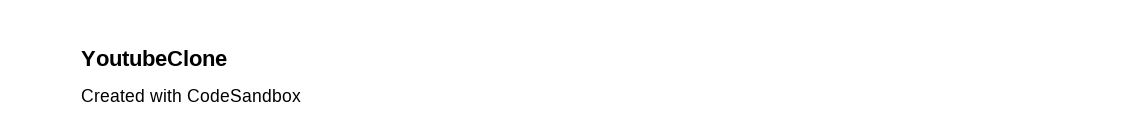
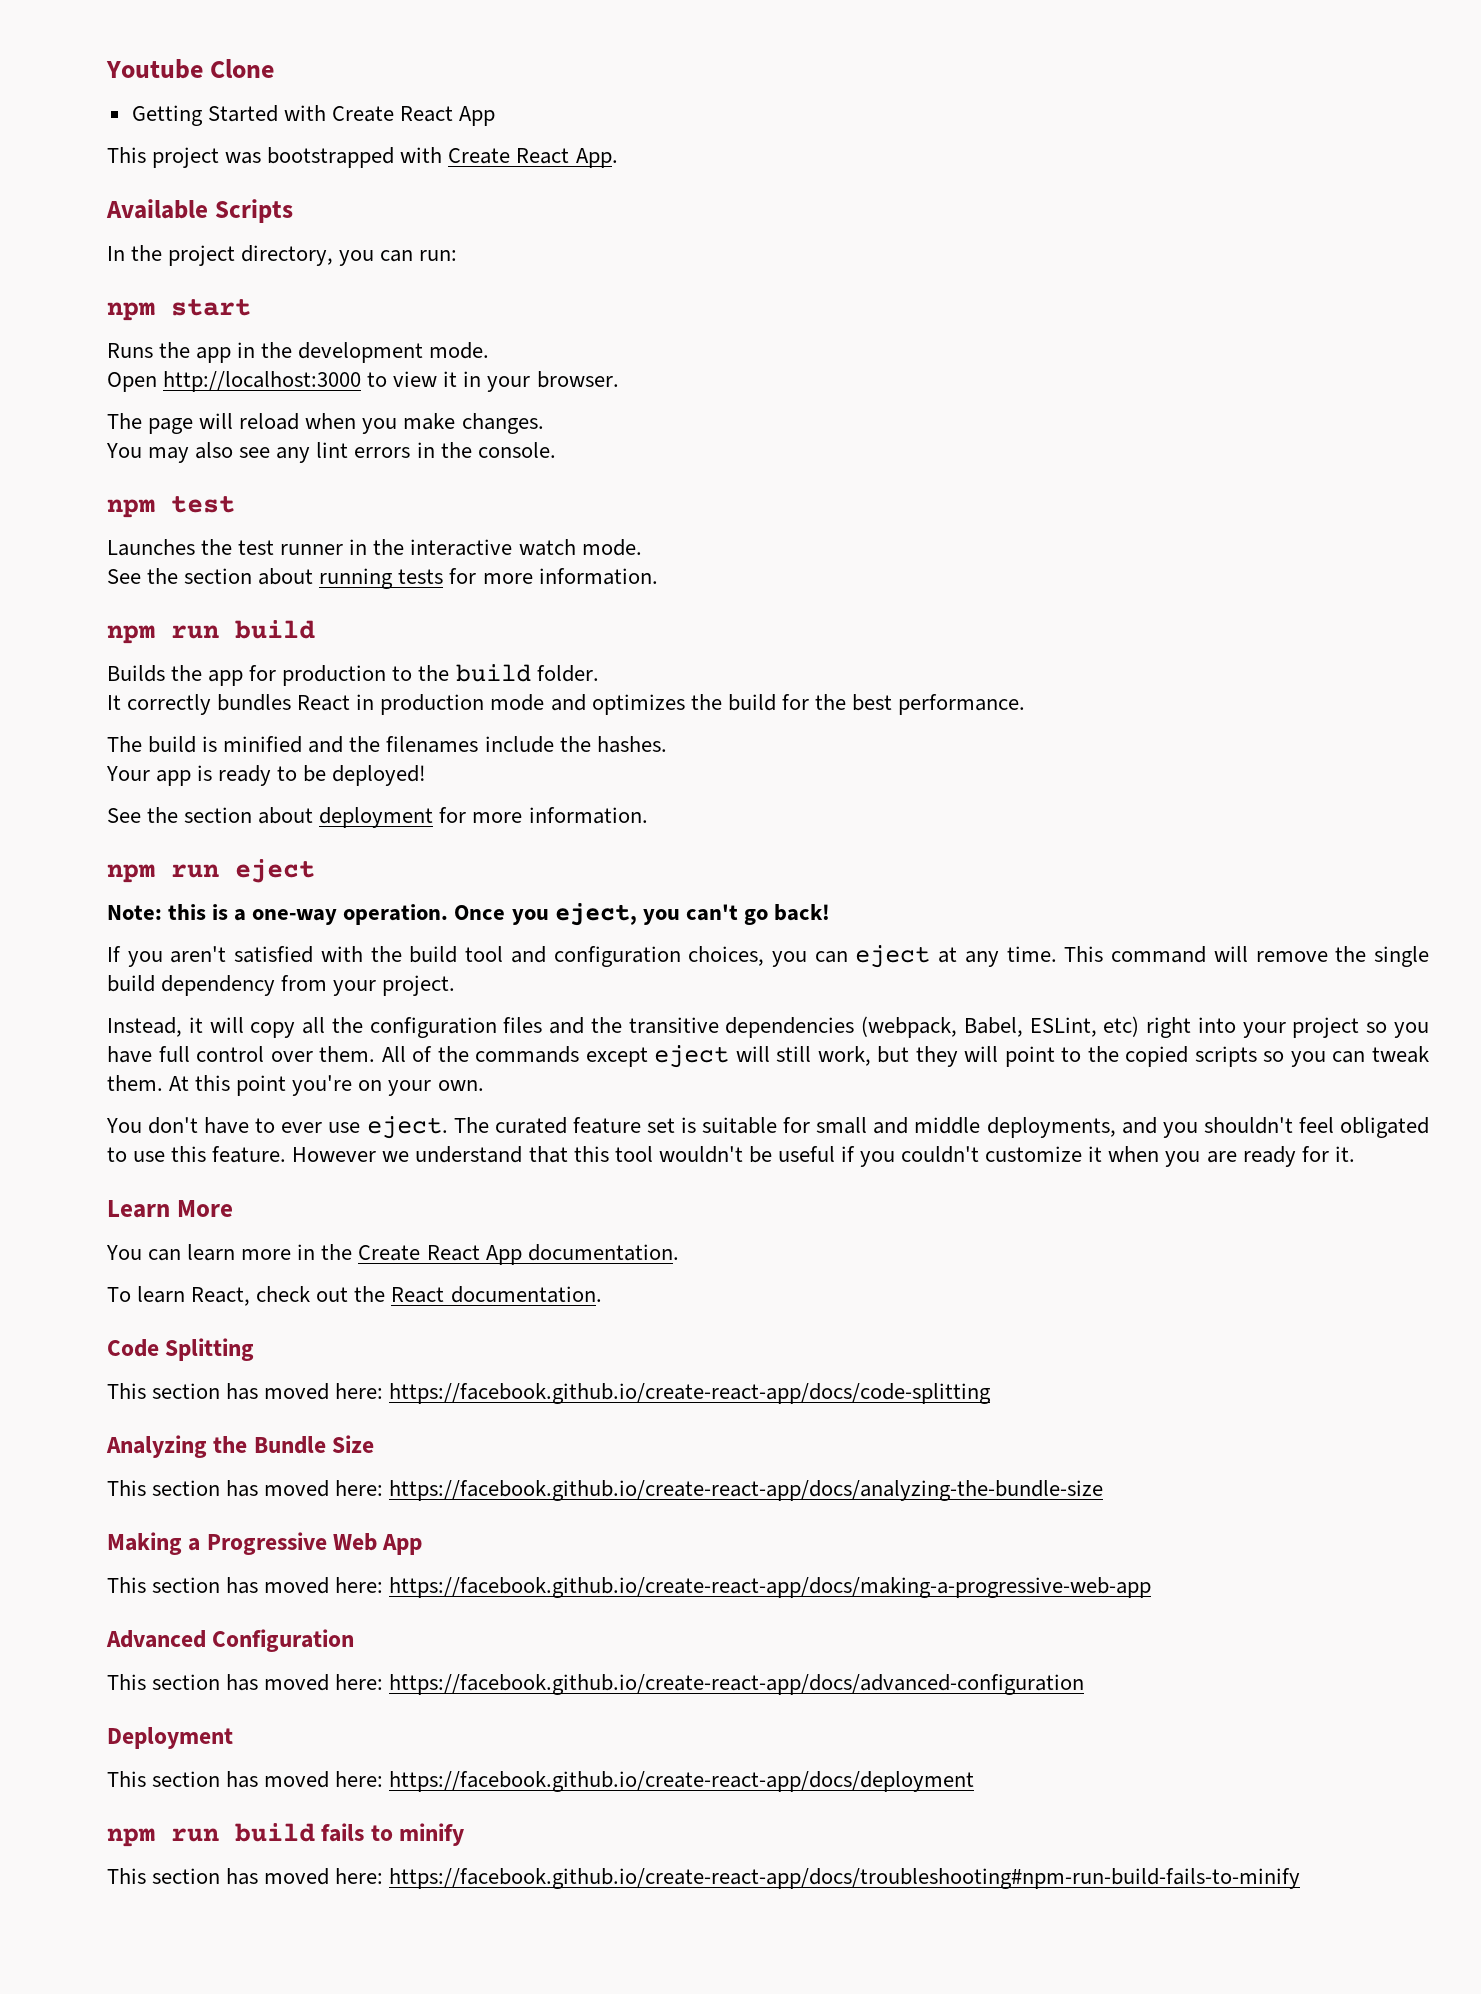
- YoutubeClone
- Created with CodeSandbox
+ Youtube Clone
+ Getting Started with Create React App
+ This project was bootstrapped with Create React App.
+ Available Scripts
+ In the project directory, you can run:
+ npm start
+ Runs the app in the development mode.
+ Open http://localhost:3000 to view it in your browser.
+ The page will reload when you make changes.
+ You may also see any lint errors in the console.
+ npm test
+ Launches the test runner in the interactive watch mode.
+ See the section about running tests for more information.
+ npm run build
+ Builds the app for production to the build folder.
+ It correctly bundles React in production mode and optimizes the build for the best performance.
+ The build is minified and the filenames include the hashes.
+ Your app is ready to be deployed!
+ See the section about deployment for more information.
+ npm run eject
+ Note: this is a one-way operation. Once you eject, you can't go back!
+ If you aren't satisfied with the build tool and configuration choices, you can eject at any time. This command will remove the single build dependency from your project.
+ Instead, it will copy all the configuration files and the transitive dependencies (webpack, Babel, ESLint, etc) right into your project so you have full control over them. All of the commands except eject will still work, but they will point to the copied scripts so you can tweak them. At this point you're on your own.
+ You don't have to ever use eject. The curated feature set is suitable for small and middle deployments, and you shouldn't feel obligated to use this feature. However we understand that this tool wouldn't be useful if you couldn't customize it when you are ready for it.
+ Learn More
+ You can learn more in the Create React App documentation.
+ To learn React, check out the React documentation.
+ Code Splitting
+ This section has moved here: https://facebook.github.io/create-react-app/docs/code-splitting
+ Analyzing the Bundle Size
+ This section has moved here: https://facebook.github.io/create-react-app/docs/analyzing-the-bundle-size
+ Making a Progressive Web App
+ This section has moved here: https://facebook.github.io/create-react-app/docs/making-a-progressive-web-app
+ Advanced Configuration
+ This section has moved here: https://facebook.github.io/create-react-app/docs/advanced-configuration
+ Deployment
+ This section has moved here: https://facebook.github.io/create-react-app/docs/deployment
+ npm run build fails to minify
+ This section has moved here: https://facebook.github.io/create-react-app/docs/troubleshooting#npm-run-build-fails-to-minify

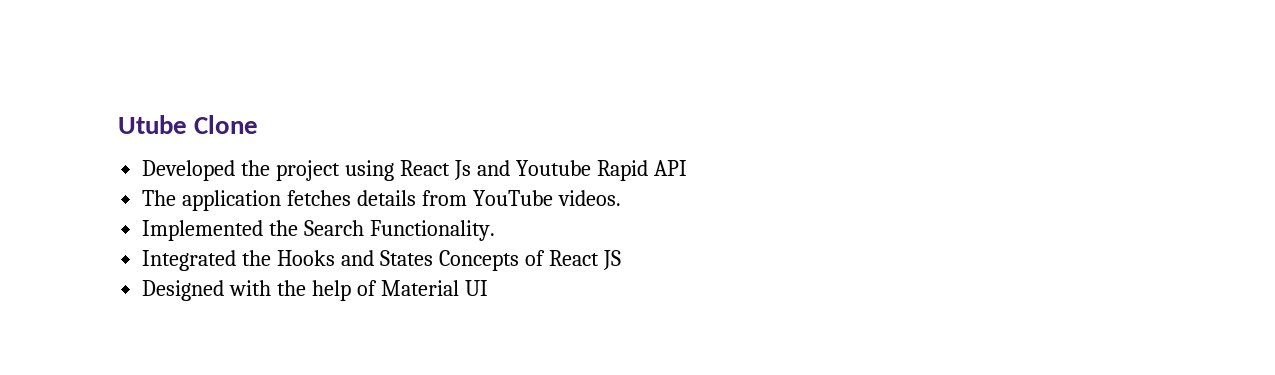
- Youtube Clone
+ Utube Clone
- Getting Started with Create React App
- This project was bootstrapped with Create React App.
- Available Scripts
- In the project directory, you can run:
- npm start
- Runs the app in the development mode.
- Open http://localhost:3000 to view it in your browser.
- The page will reload when you make changes.
- You may also see any lint errors in the console.
- npm test
- Launches the test runner in the interactive watch mode.
- See the section about running tests for more information.
- npm run build
- Builds the app for production to the build folder.
- It correctly bundles React in production mode and optimizes the build for the best performance.
- The build is minified and the filenames include the hashes.
- Your app is ready to be deployed!
- See the section about deployment for more information.
- npm run eject
- Note: this is a one-way operation. Once you eject, you can't go back!
- If you aren't satisfied with the build tool and configuration choices, you can eject at any time. This command will remove the single build dependency from your project.
- Instead, it will copy all the configuration files and the transitive dependencies (webpack, Babel, ESLint, etc) right into your project so you have full control over them. All of the commands except eject will still work, but they will point to the copied scripts so you can tweak them. At this point you're on your own.
- You don't have to ever use eject. The curated feature set is suitable for small and middle deployments, and you shouldn't feel obligated to use this feature. However we understand that this tool wouldn't be useful if you couldn't customize it when you are ready for it.
- Learn More
- You can learn more in the Create React App documentation.
- To learn React, check out the React documentation.
- Code Splitting
- This section has moved here: https://facebook.github.io/create-react-app/docs/code-splitting
- Analyzing the Bundle Size
- This section has moved here: https://facebook.github.io/create-react-app/docs/analyzing-the-bundle-size
- Making a Progressive Web App
- This section has moved here: https://facebook.github.io/create-react-app/docs/making-a-progressive-web-app
- Advanced Configuration
- This section has moved here: https://facebook.github.io/create-react-app/docs/advanced-configuration
- Deployment
- This section has moved here: https://facebook.github.io/create-react-app/docs/deployment
- npm run build fails to minify
- This section has moved here: https://facebook.github.io/create-react-app/docs/troubleshooting#npm-run-build-fails-to-minify
+ Developed the project using React Js and Youtube Rapid API
+ The application fetches details from YouTube videos.
+ Implemented the Search Functionality.
+ Integrated the Hooks and States Concepts of React JS
+ Designed with the help of Material UI

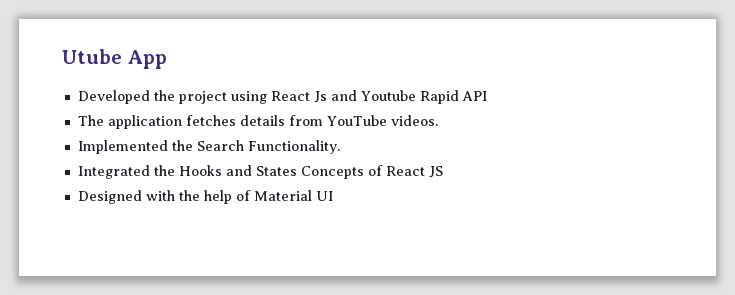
- Utube Clone
+ Utube App

